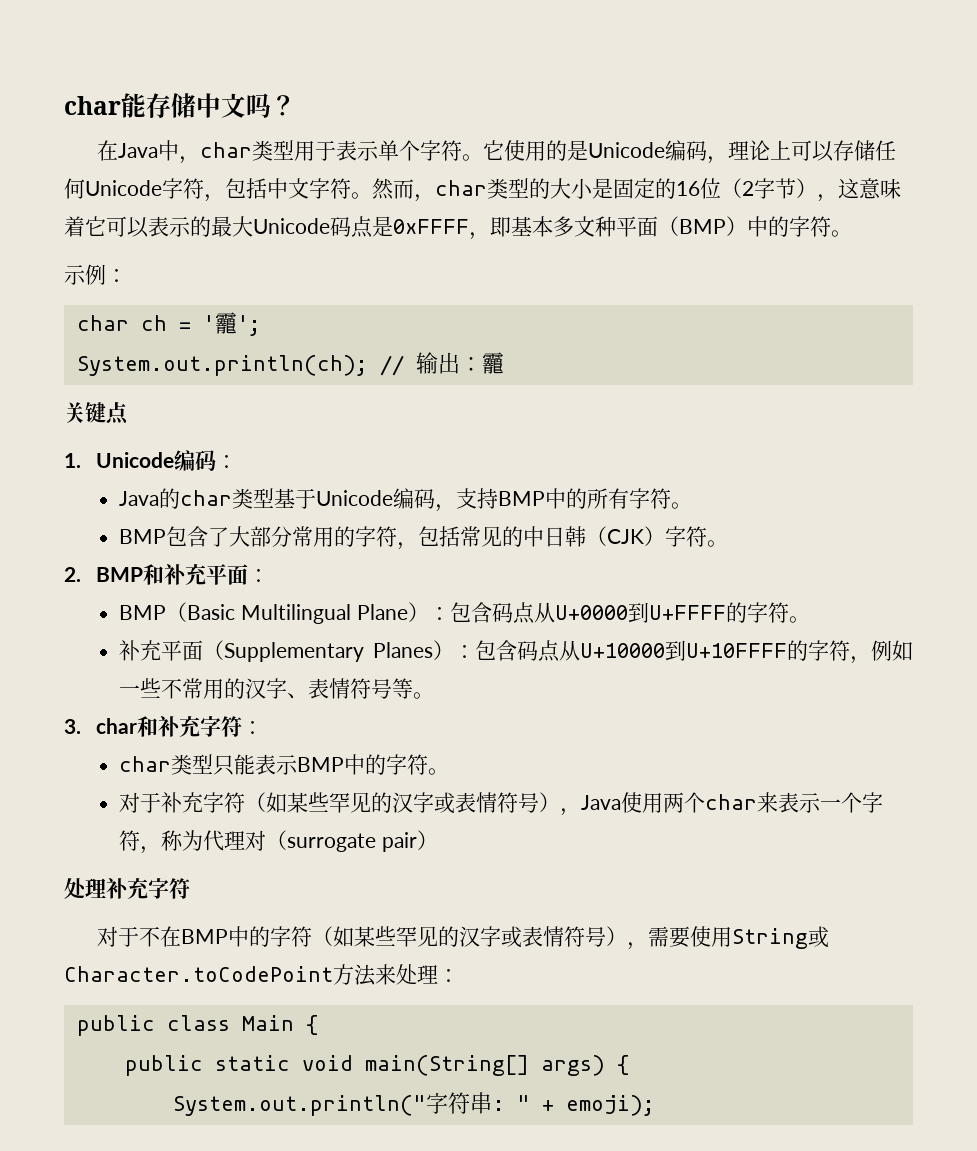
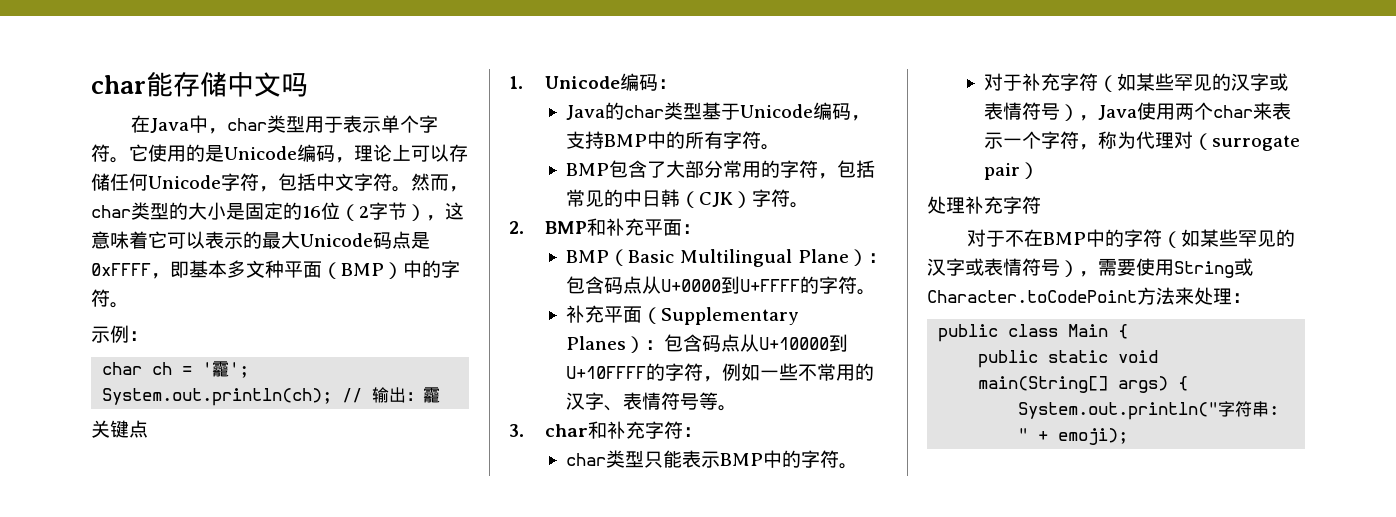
- char能存储中文吗？
+ char能存储中文吗

